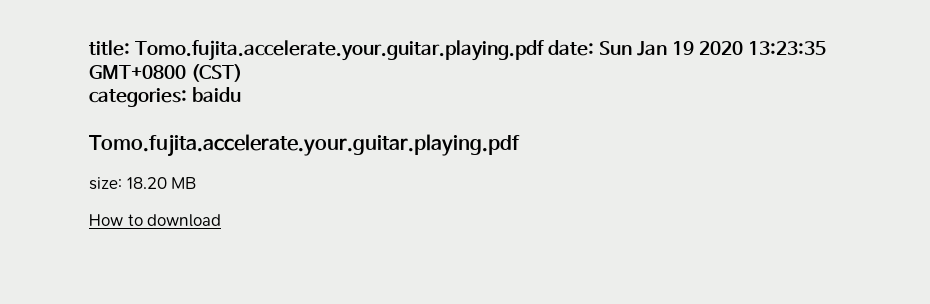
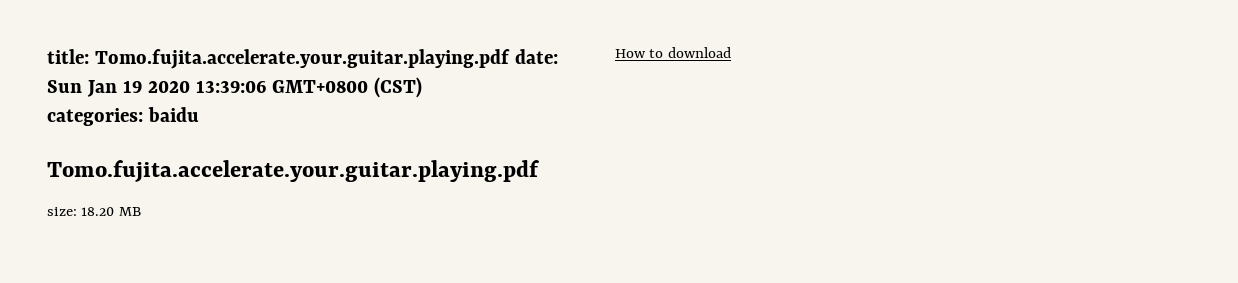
- title: Tomo.fujita.accelerate.your.guitar.playing.pdf date: Sun Jan 19 2020 13:23:35 GMT+0800 (CST)
+ title: Tomo.fujita.accelerate.your.guitar.playing.pdf date: Sun Jan 19 2020 13:39:06 GMT+0800 (CST)

